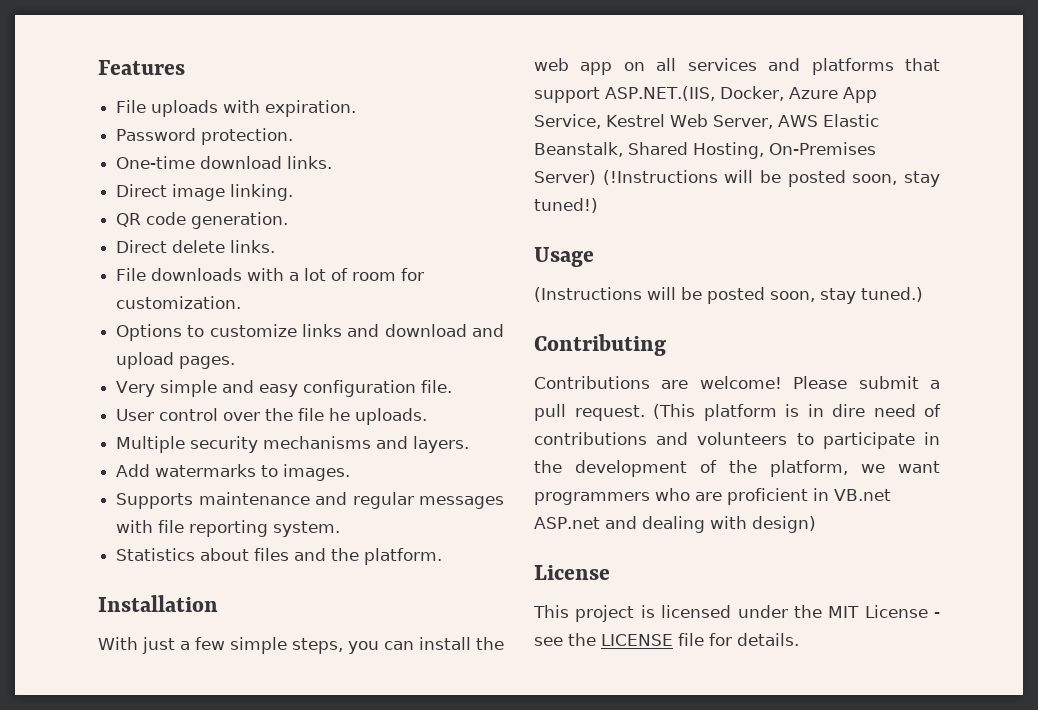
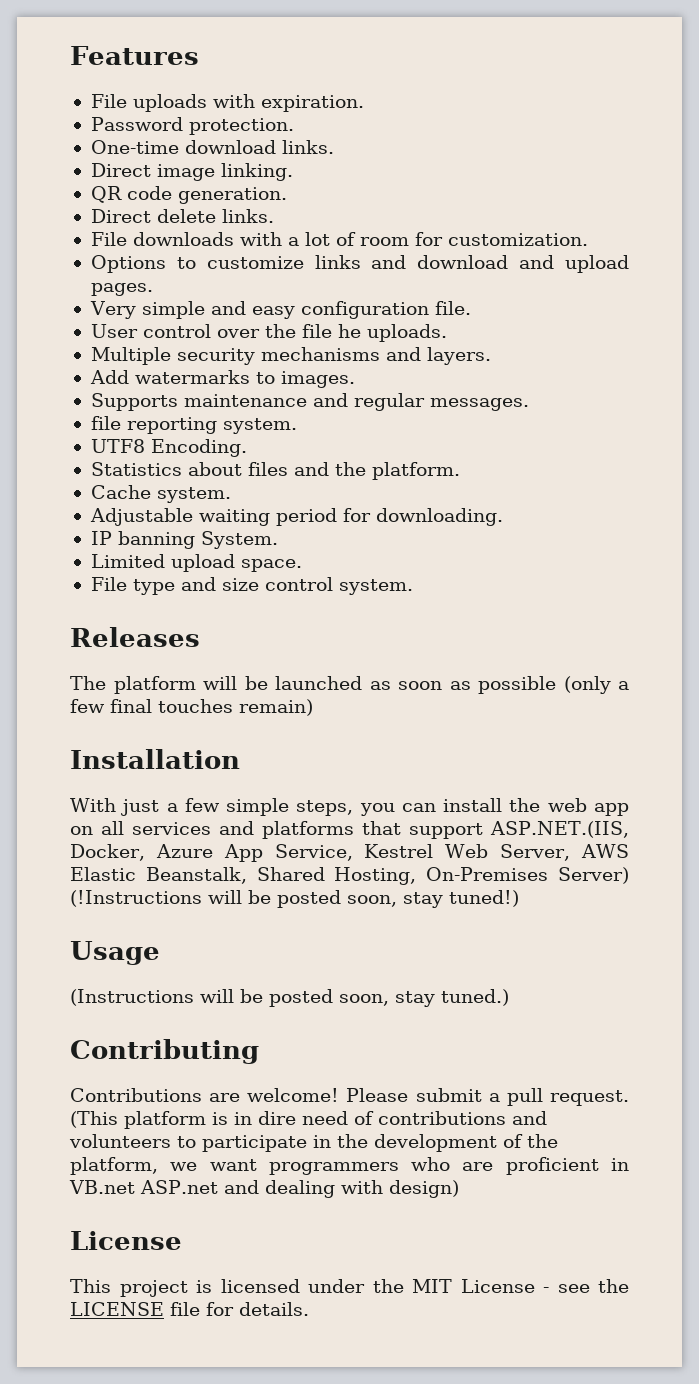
- Supports maintenance and regular messages with file reporting system.
+ Supports maintenance and regular messages.
+ file reporting system.
+ UTF8 Encoding.
+ Cache system.
+ Adjustable waiting period for downloading.
+ IP banning System.
+ Limited upload space.
+ File type and size control system.
+ Releases
+ The platform will be launched as soon as possible (only a few final touches remain)

